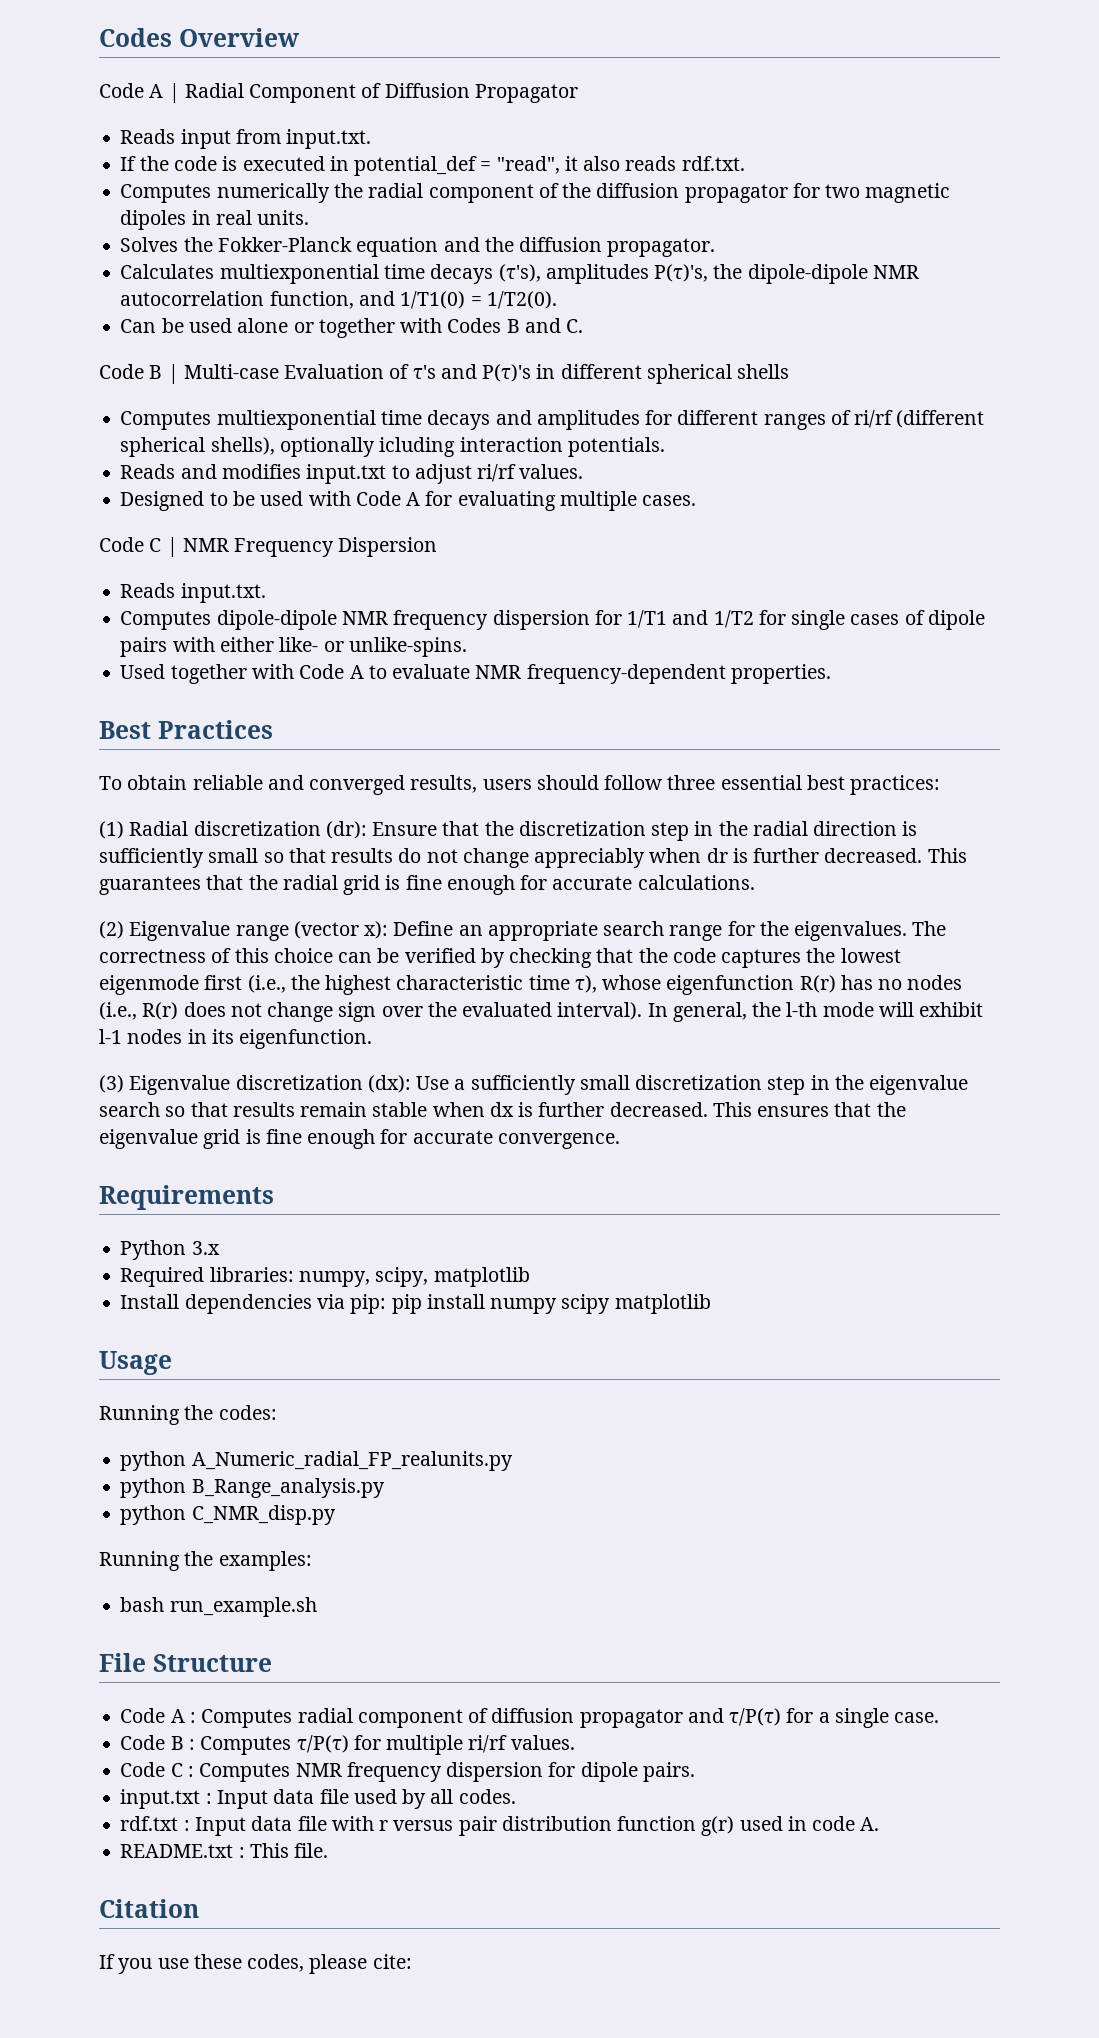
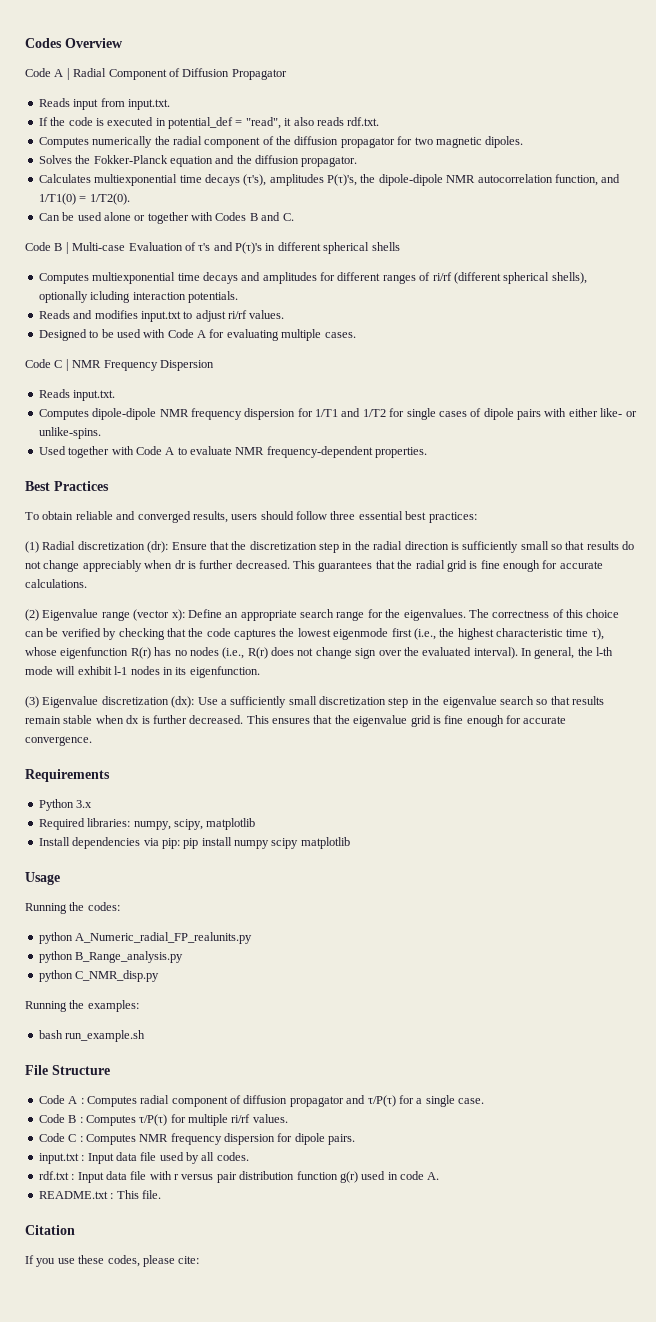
- Computes numerically the radial component of the diffusion propagator for two magnetic dipoles in real units.
+ Computes numerically the radial component of the diffusion propagator for two magnetic dipoles.

